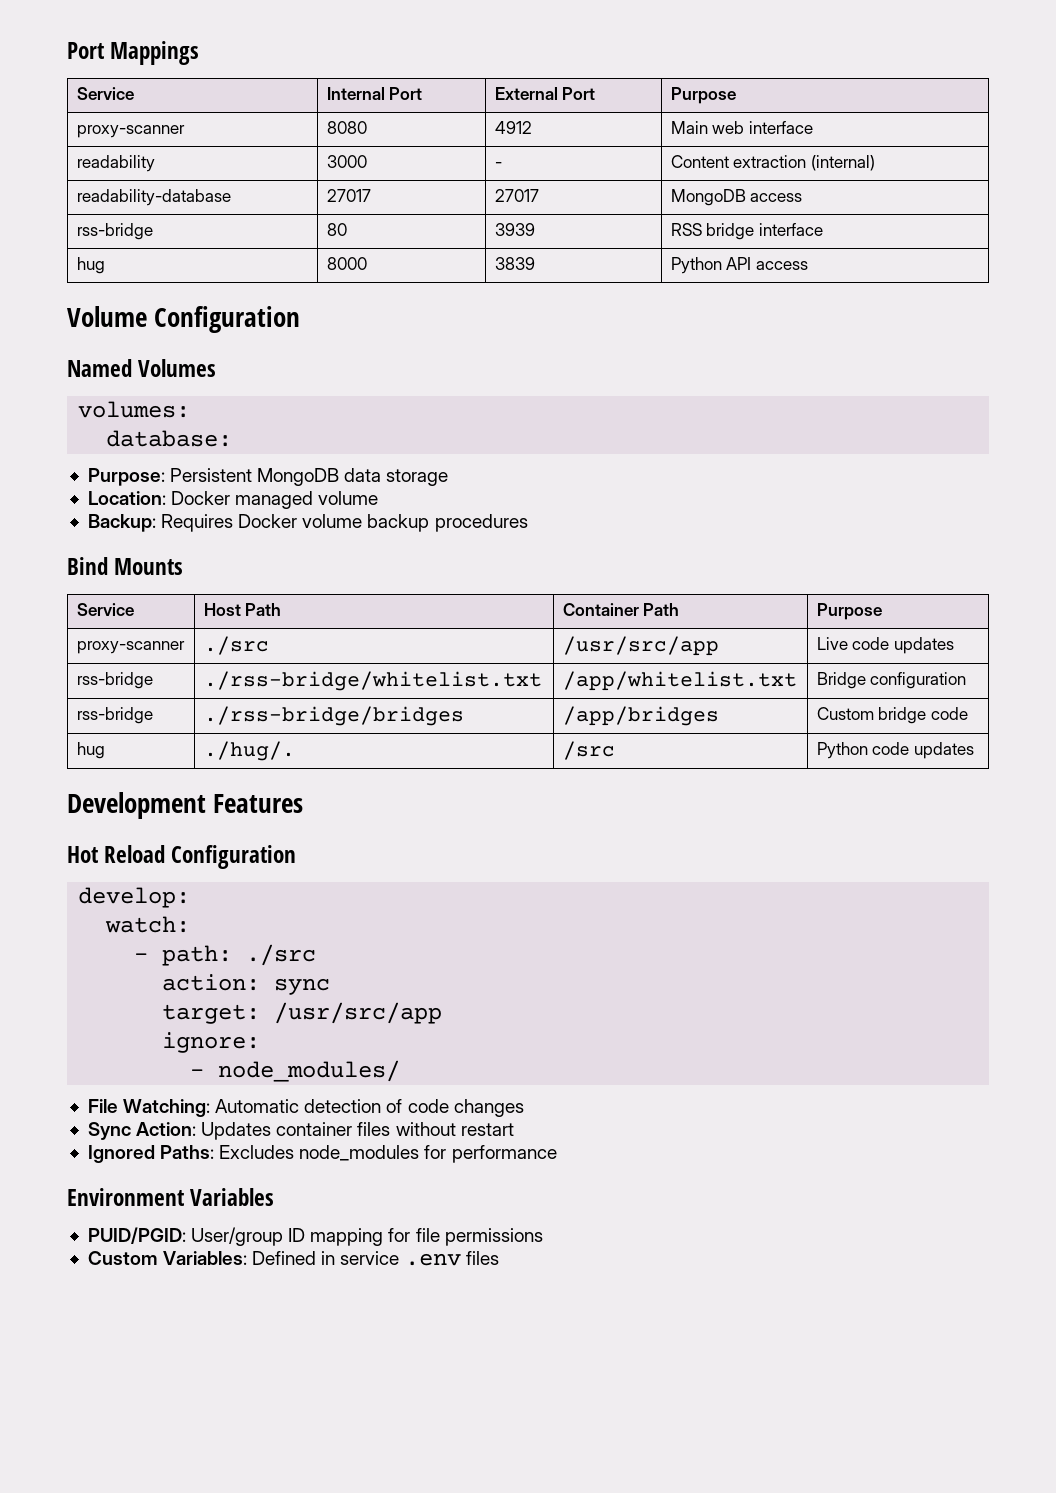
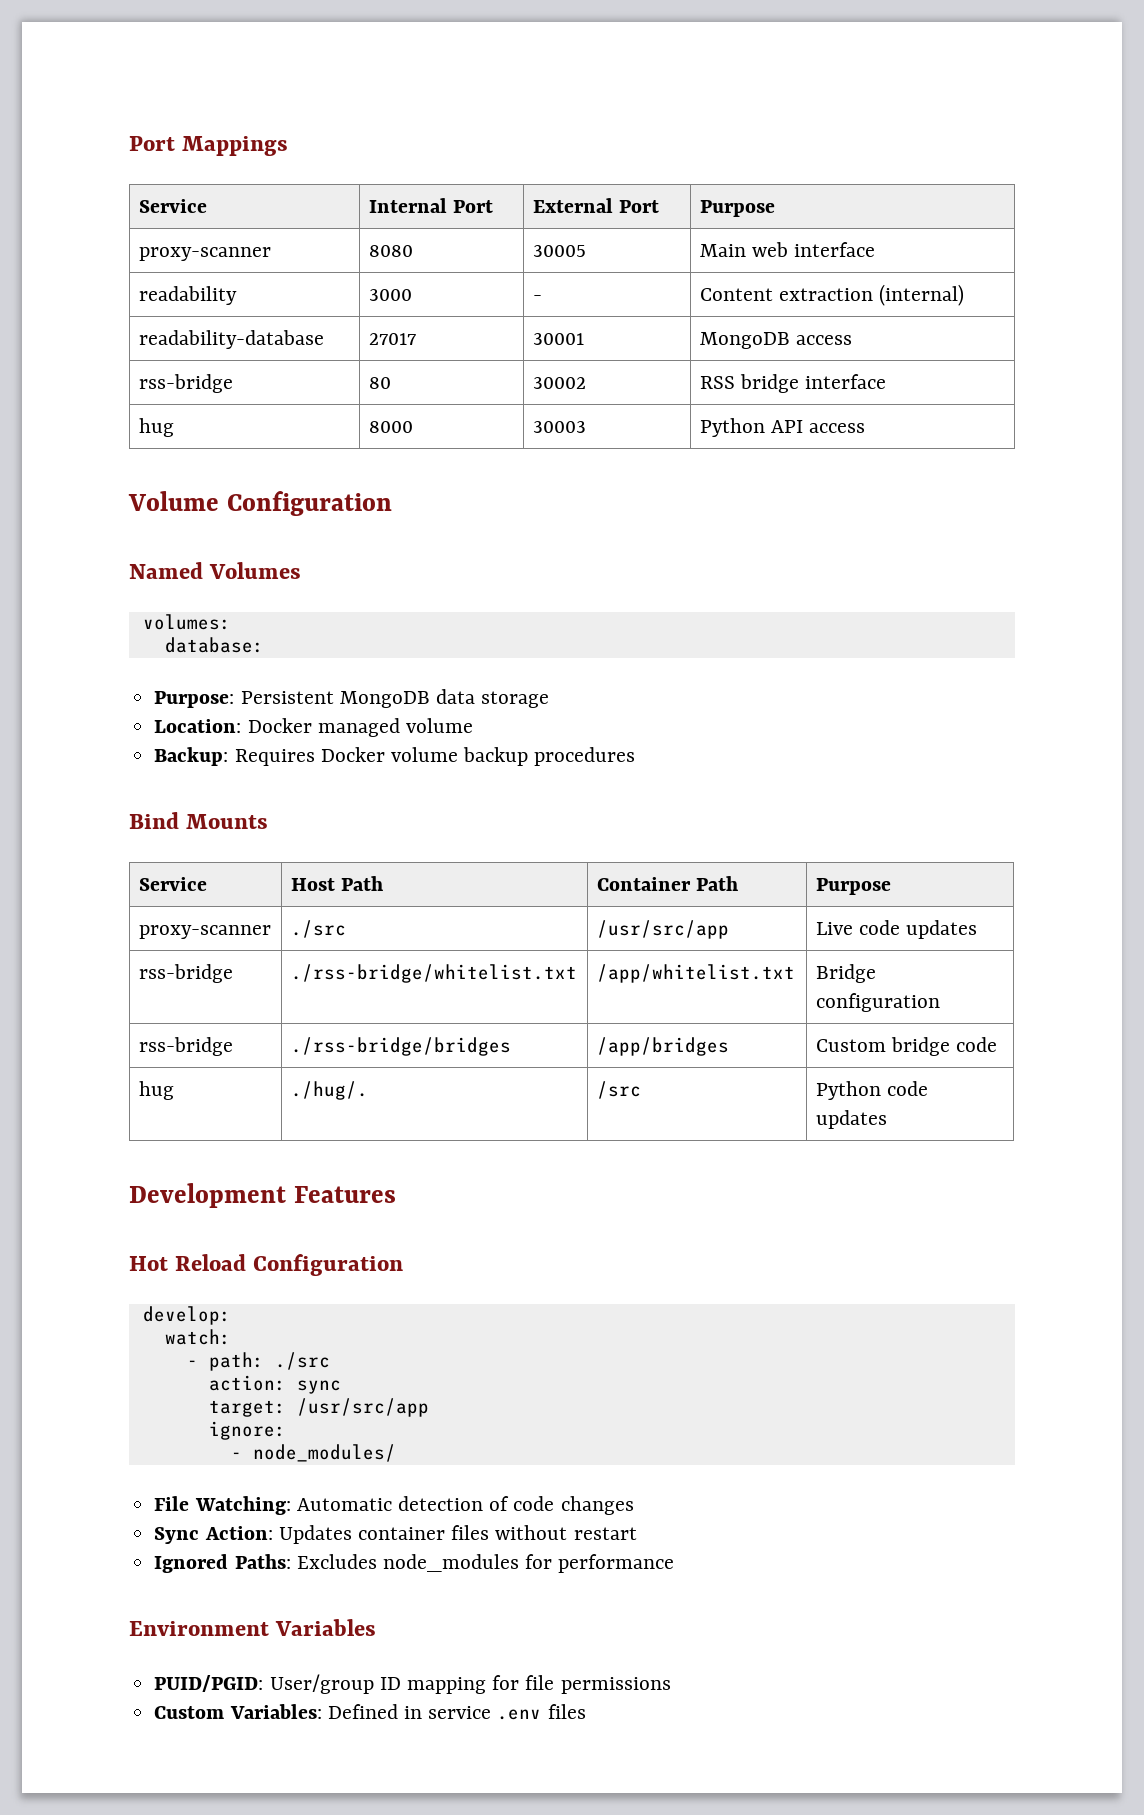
- proxy-scanner | 8080 | 4912 | Main web interface
+ proxy-scanner | 8080 | 30005 | Main web interface
- readability-database | 27017 | 27017 | MongoDB access
+ readability-database | 27017 | 30001 | MongoDB access
- rss-bridge | 80 | 3939 | RSS bridge interface
+ rss-bridge | 80 | 30002 | RSS bridge interface
- hug | 8000 | 3839 | Python API access
+ hug | 8000 | 30003 | Python API access

